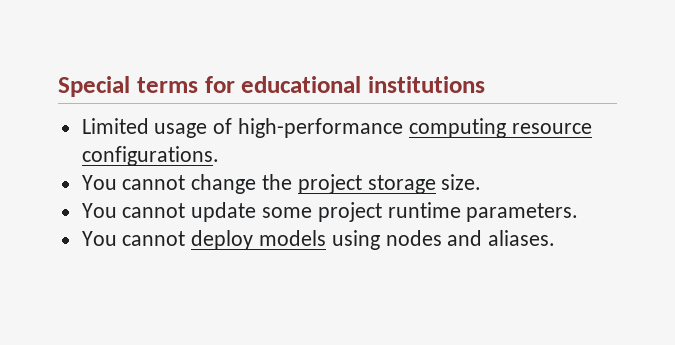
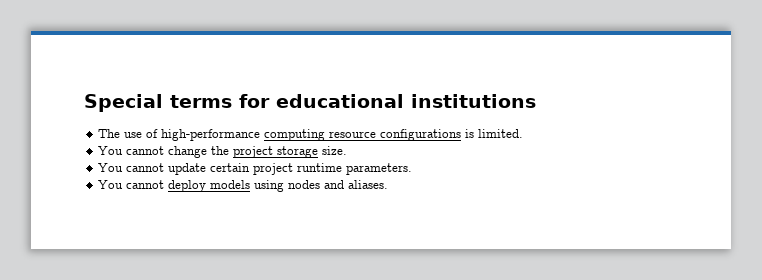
- Limited usage of high-performance computing resource configurations.
+ The use of high-performance computing resource configurations is limited.
- You cannot update some project runtime parameters.
+ You cannot update certain project runtime parameters.

